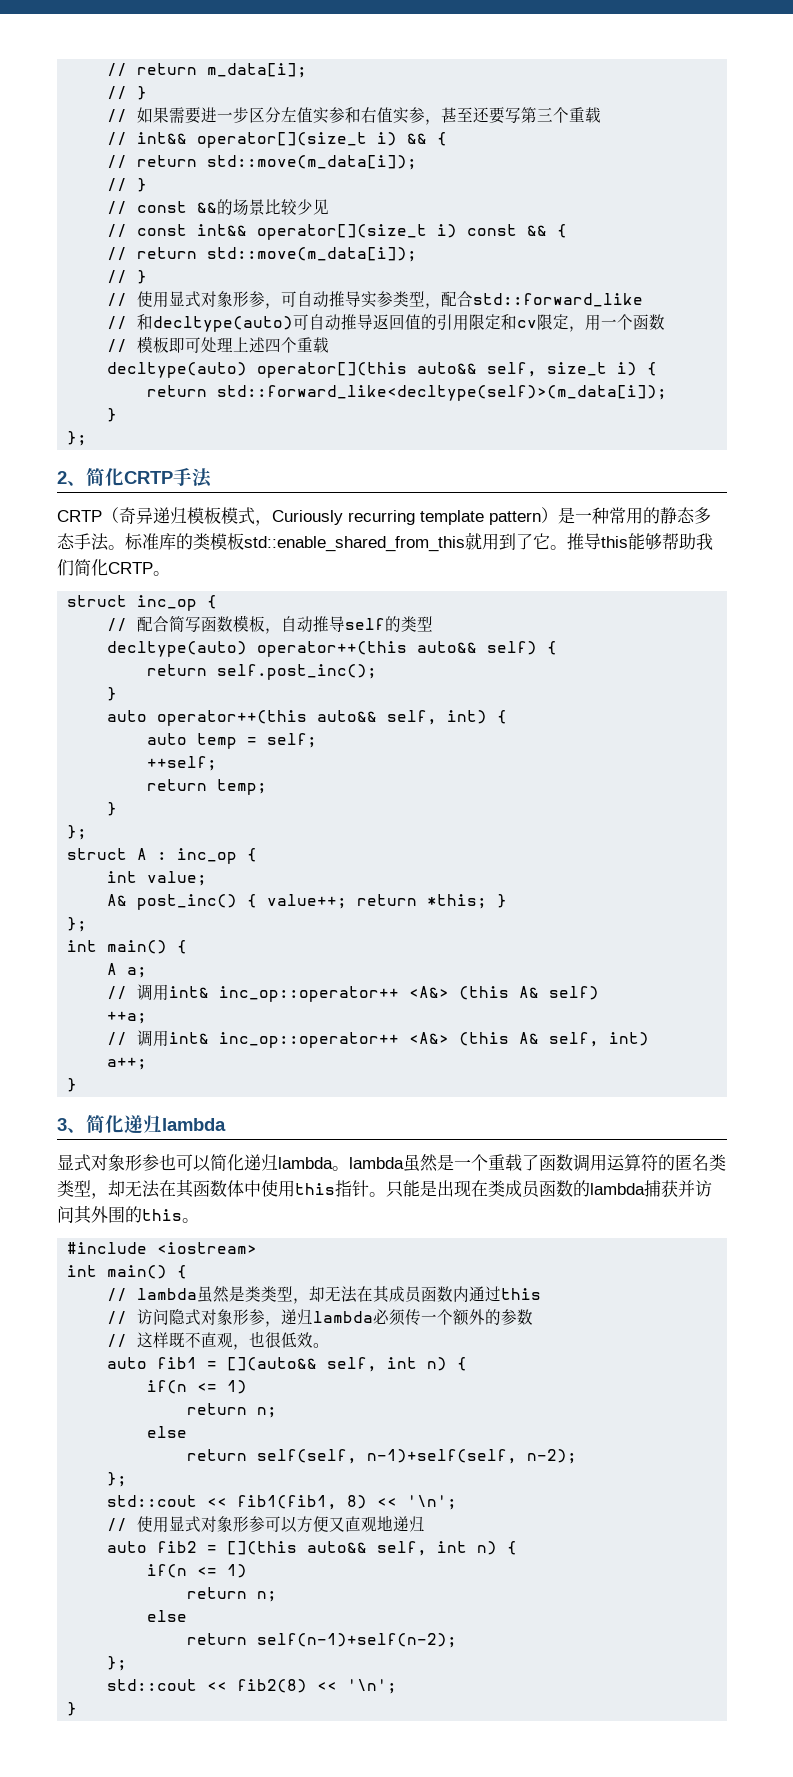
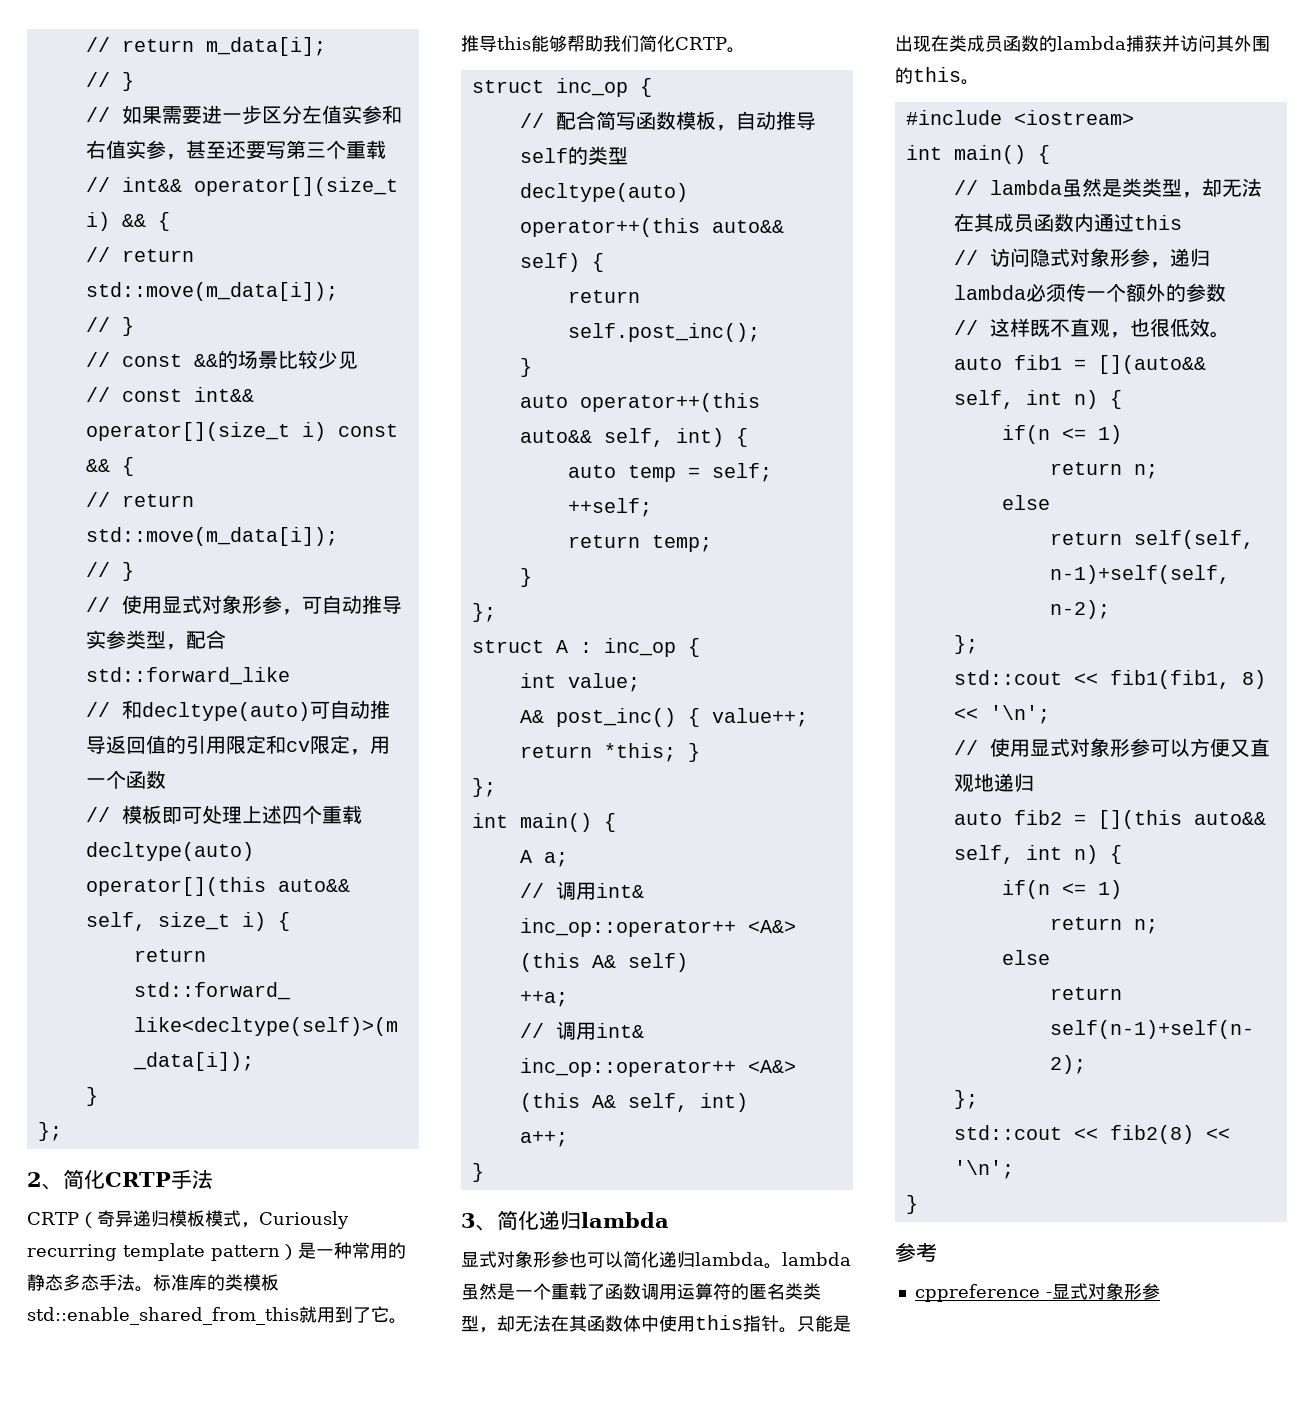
+ 参考
+ cppreference -显式对象形参

